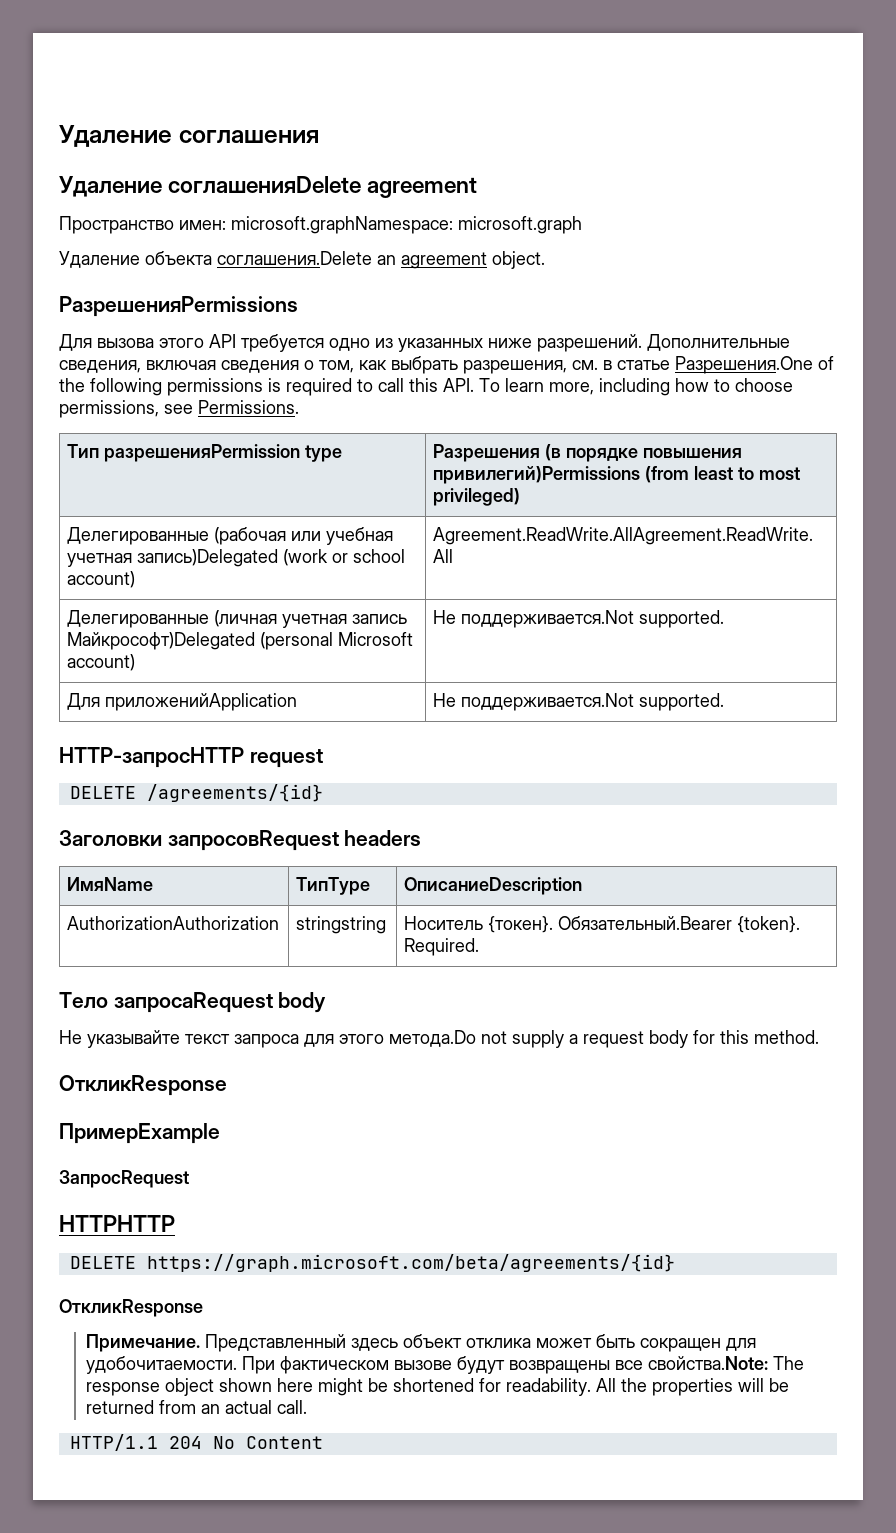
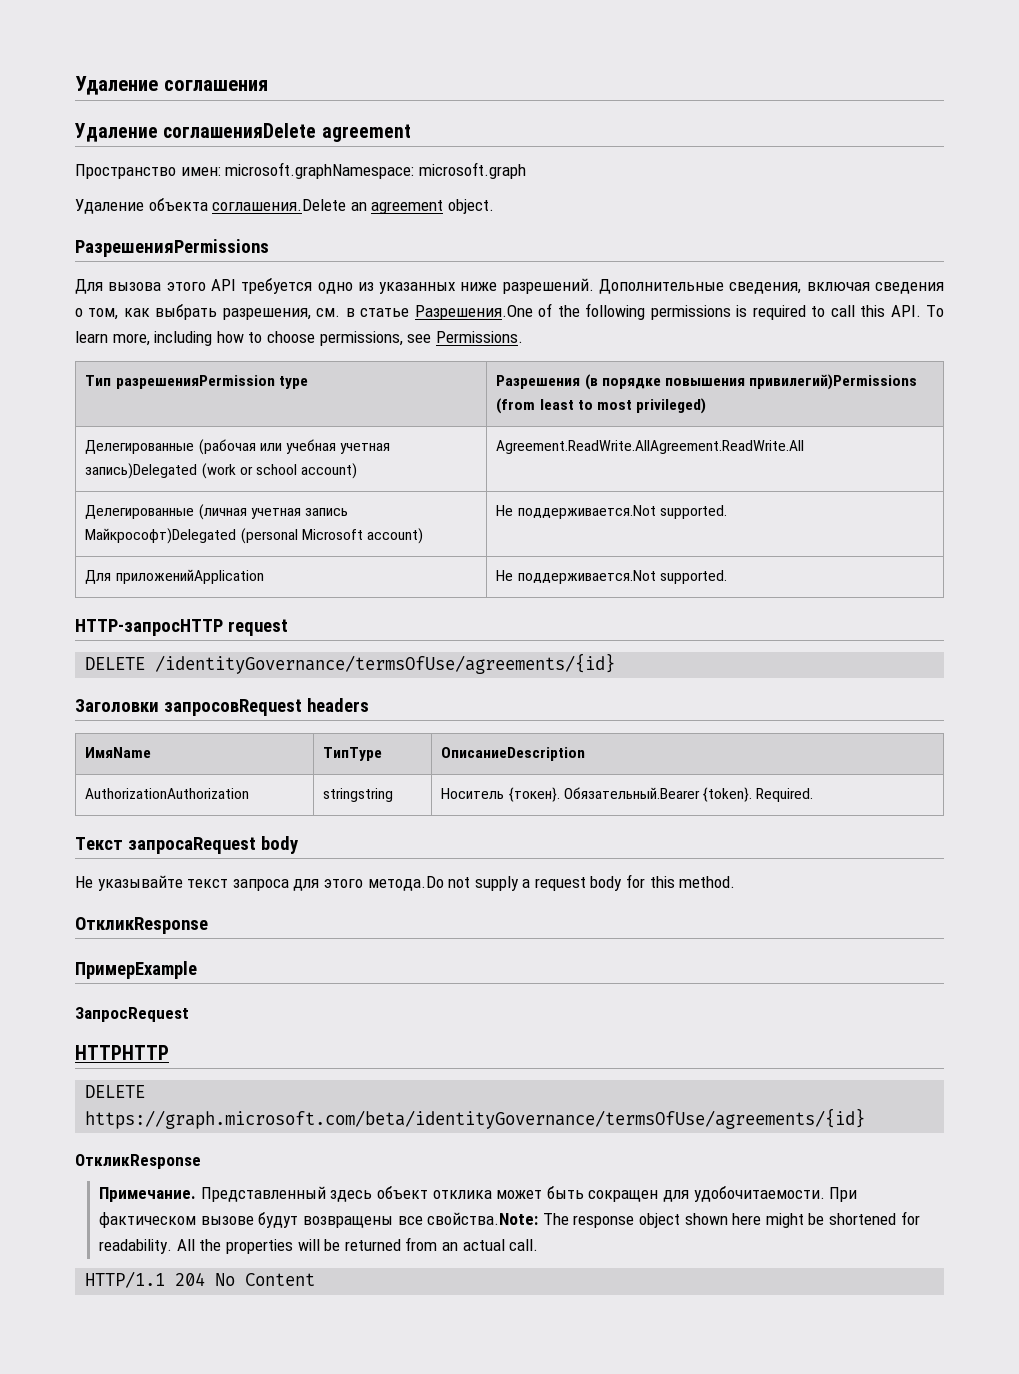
- DELETE /agreements/{id}
+ DELETE /identityGovernance/termsOfUse/agreements/{id}
- Тело запросаRequest body
+ Текст запросаRequest body
- DELETE https://graph.microsoft.com/beta/agreements/{id}
+ DELETE https://graph.microsoft.com/beta/identityGovernance/termsOfUse/agreements/{id}

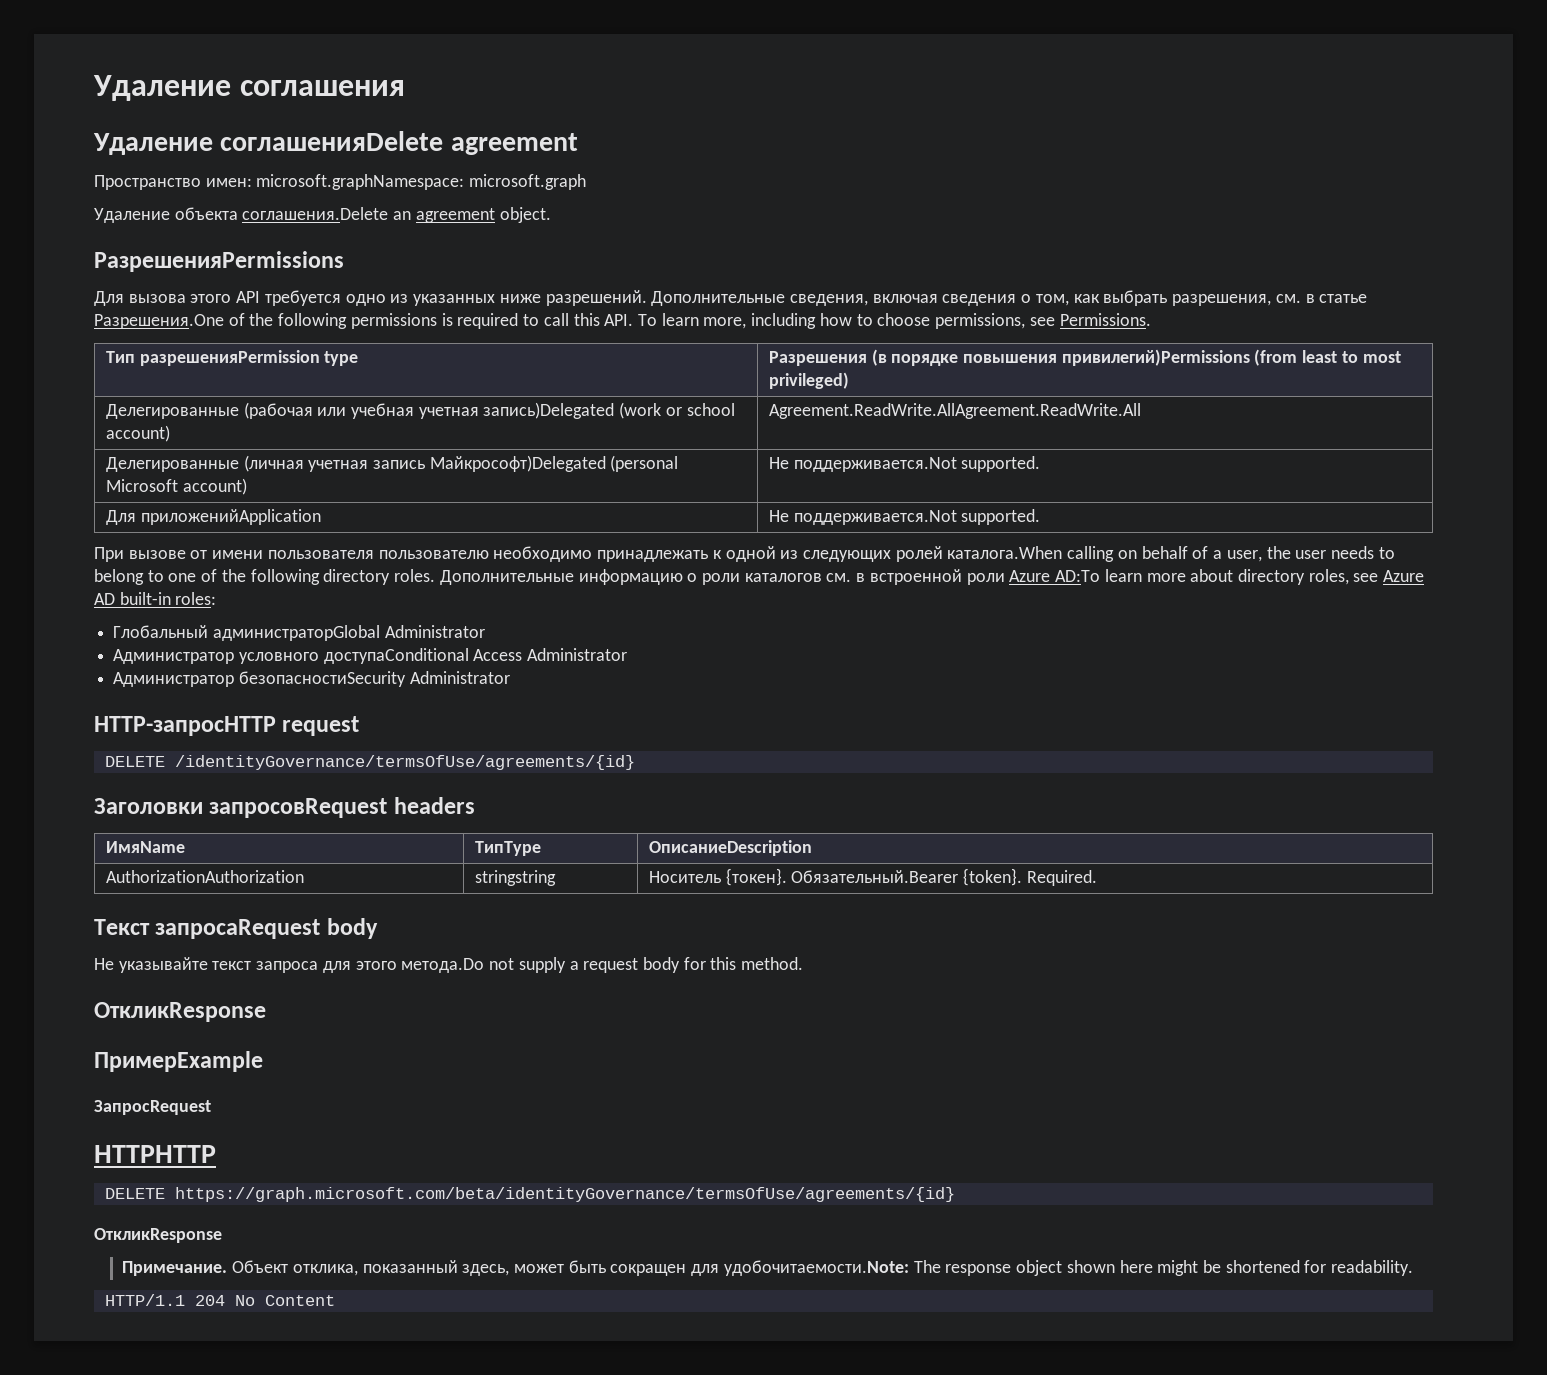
+ При вызове от имени пользователя пользователю необходимо принадлежать к одной из следующих ролей каталога.When calling on behalf of a user, the user needs to belong to one of the following directory roles. Дополнительные информацию о роли каталогов см. в встроенной роли Azure AD:To learn more about directory roles, see Azure AD built-in roles:
+ Глобальный администраторGlobal Administrator
+ Администратор условного доступаConditional Access Administrator
+ Администратор безопасностиSecurity Administrator
- Представленный здесь объект отклика может быть сокращен для удобочитаемости. При фактическом вызове будут возвращены все свойства.Note: The response object shown here might be shortened for readability. All the properties will be returned from an actual call.
+ Объект отклика, показанный здесь, может быть сокращен для удобочитаемости.Note: The response object shown here might be shortened for readability.

